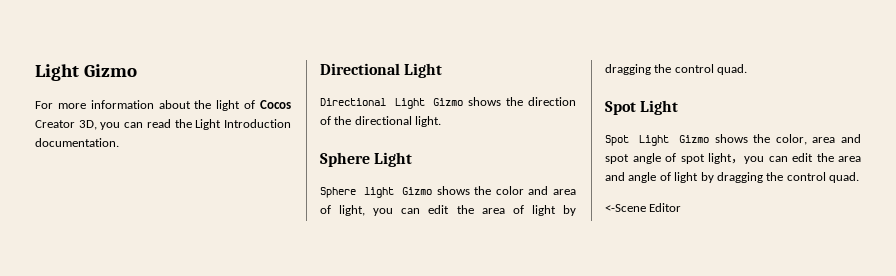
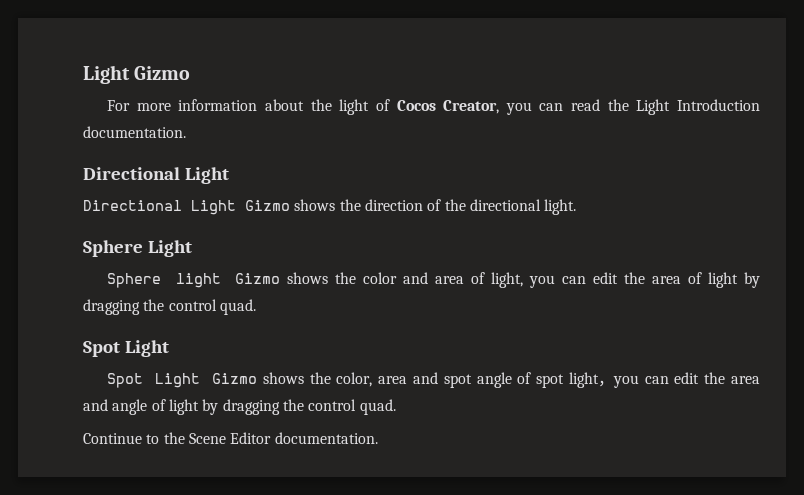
- For more information about the light of Cocos Creator 3D, you can read the Light Introduction documentation.
+ For more information about the light of Cocos Creator, you can read the Light Introduction documentation.
- <-Scene Editor
+ Continue to the Scene Editor documentation.

